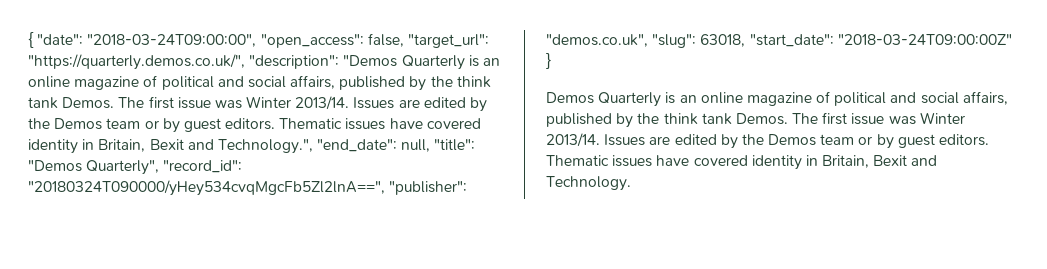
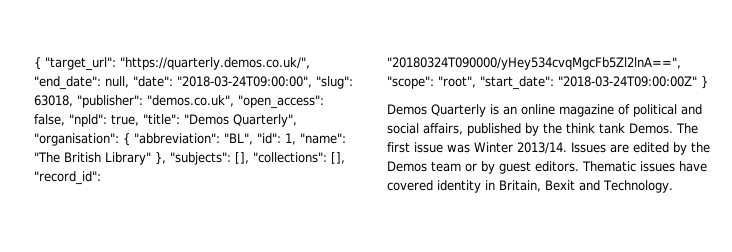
- { "date": "2018-03-24T09:00:00", "open_access": false, "target_url": "https://quarterly.demos.co.uk/", "description": "Demos Quarterly is an online magazine of political and social affairs, published by the think tank Demos. The first issue was Winter 2013/14. Issues are edited by the Demos team or by guest editors. Thematic issues have covered identity in Britain, Bexit and Technology.", "end_date": null, "title": "Demos Quarterly", "record_id": "20180324T090000/yHey534cvqMgcFb5Zl2lnA==", "publisher": "demos.co.uk", "slug": 63018, "start_date": "2018-03-24T09:00:00Z" }
+ { "target_url": "https://quarterly.demos.co.uk/", "end_date": null, "date": "2018-03-24T09:00:00", "slug": 63018, "publisher": "demos.co.uk", "open_access": false, "npld": true, "title": "Demos Quarterly", "organisation": { "abbreviation": "BL", "id": 1, "name": "The British Library" }, "subjects": [], "collections": [], "record_id": "20180324T090000/yHey534cvqMgcFb5Zl2lnA==", "scope": "root", "start_date": "2018-03-24T09:00:00Z" }

